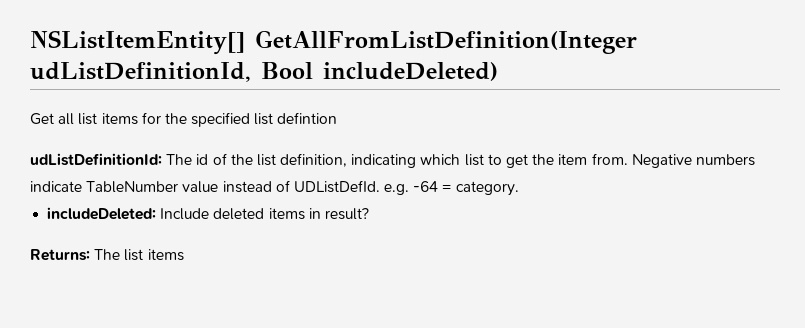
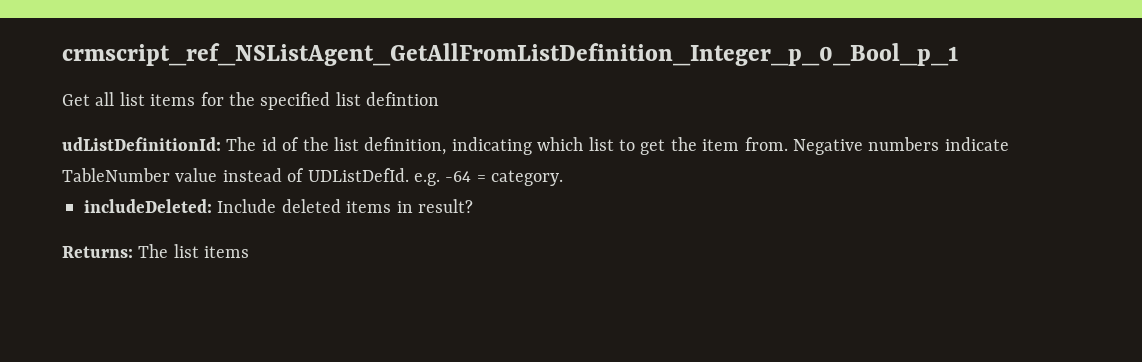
- NSListItemEntity[] GetAllFromListDefinition(Integer udListDefinitionId, Bool includeDeleted)
+ crmscript_ref_NSListAgent_GetAllFromListDefinition_Integer_p_0_Bool_p_1

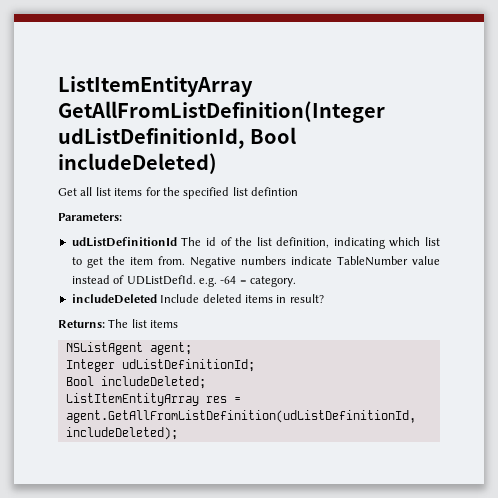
- crmscript_ref_NSListAgent_GetAllFromListDefinition_Integer_p_0_Bool_p_1
+ ListItemEntityArray GetAllFromListDefinition(Integer udListDefinitionId, Bool includeDeleted)
- udListDefinitionId: The id of the list definition, indicating which list to get the item from.
+ Parameters:
+ udListDefinitionId The id of the list definition, indicating which list to get the item from.
- includeDeleted: Include deleted items in result?
+ includeDeleted Include deleted items in result?
+ NSListAgent agent;
+ Integer udListDefinitionId;
+ Bool includeDeleted;
+ ListItemEntityArray res = agent.GetAllFromListDefinition(udListDefinitionId, includeDeleted);

